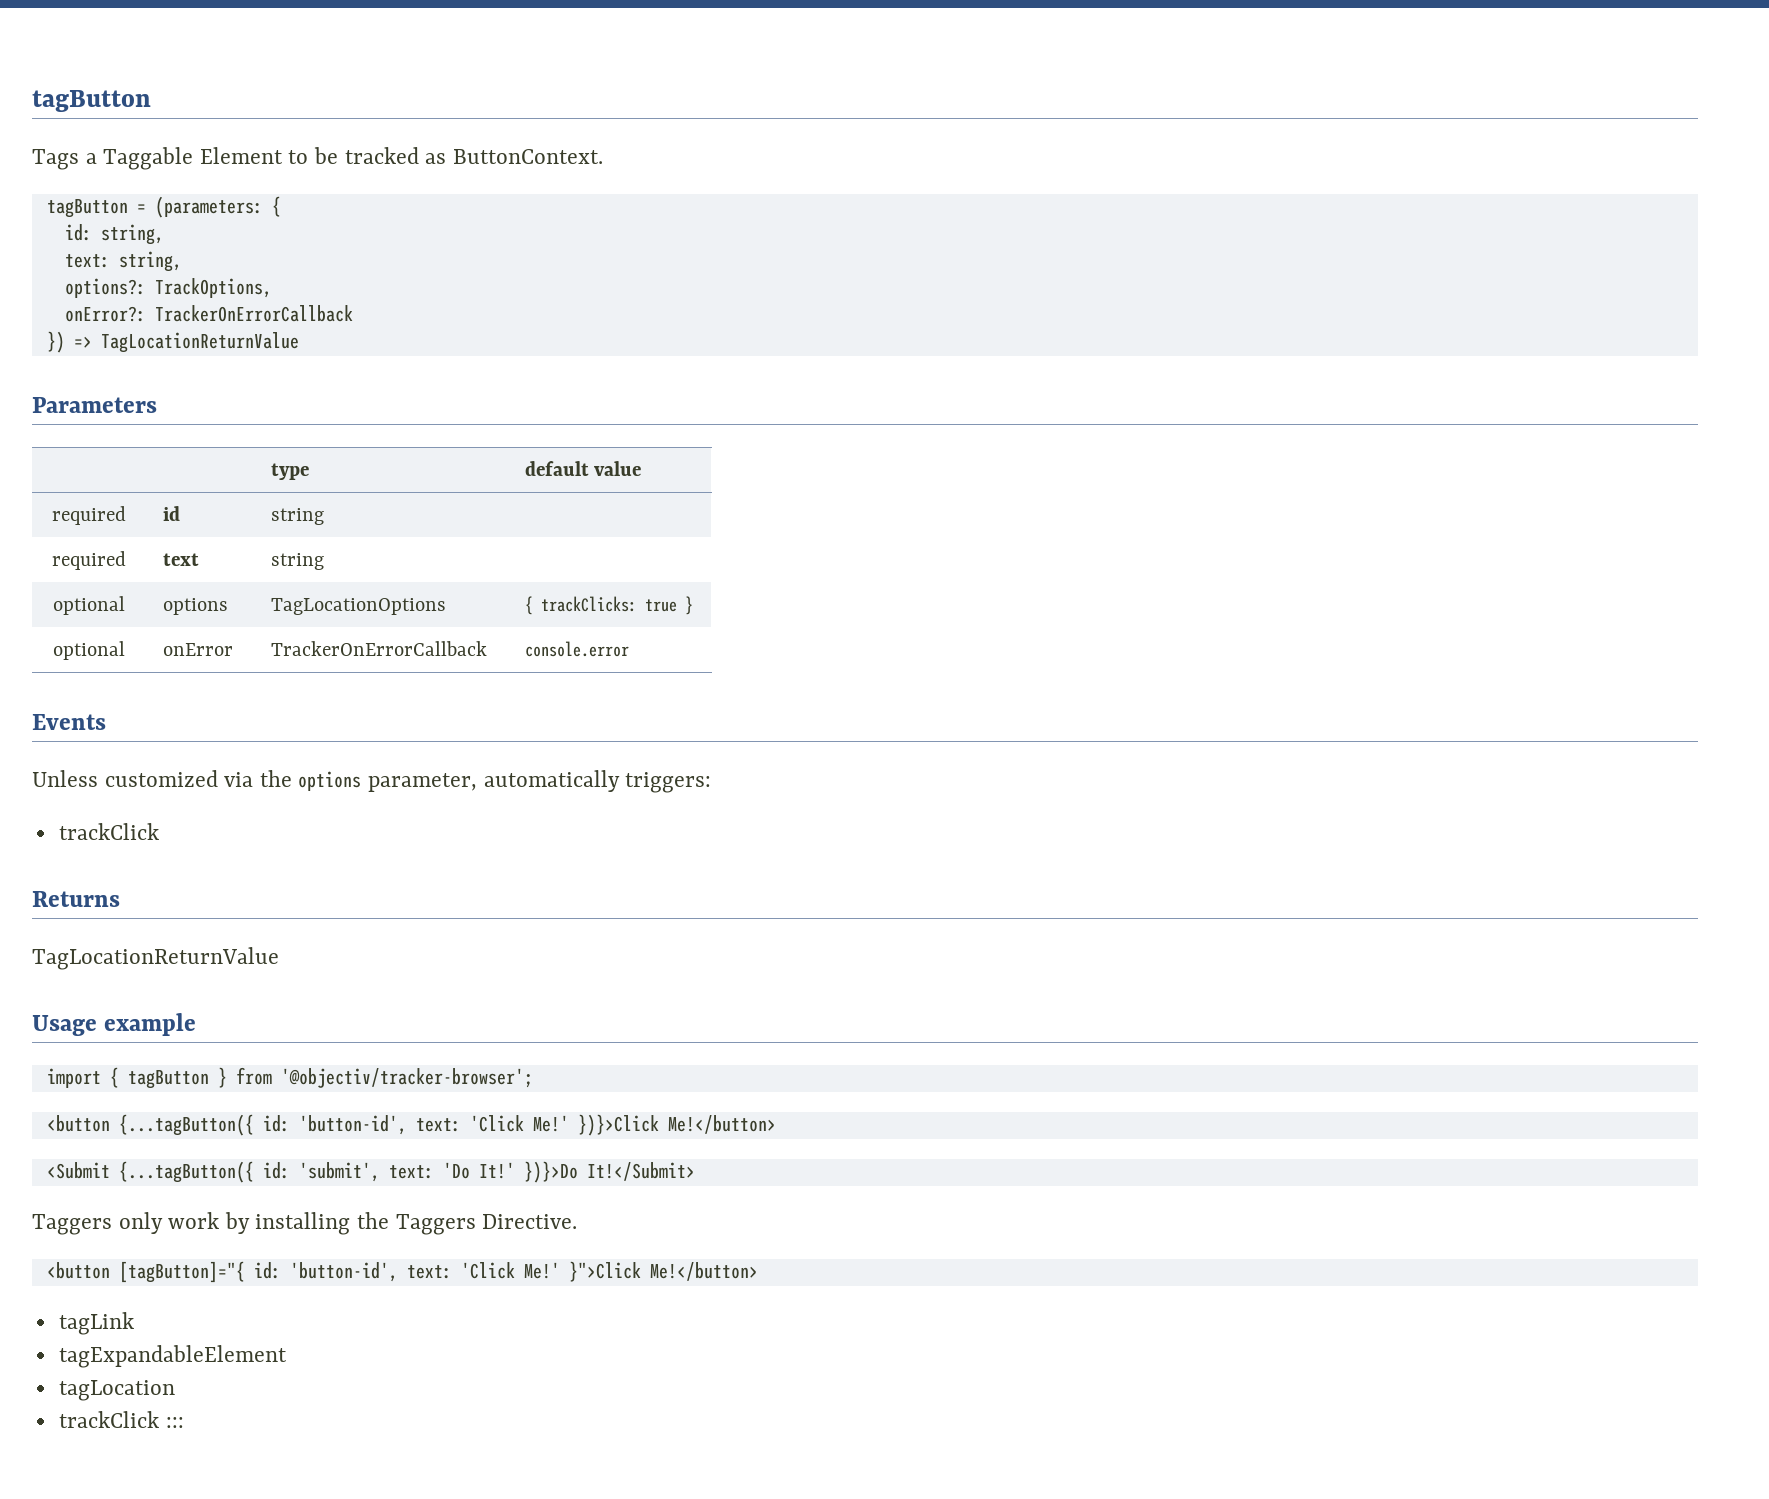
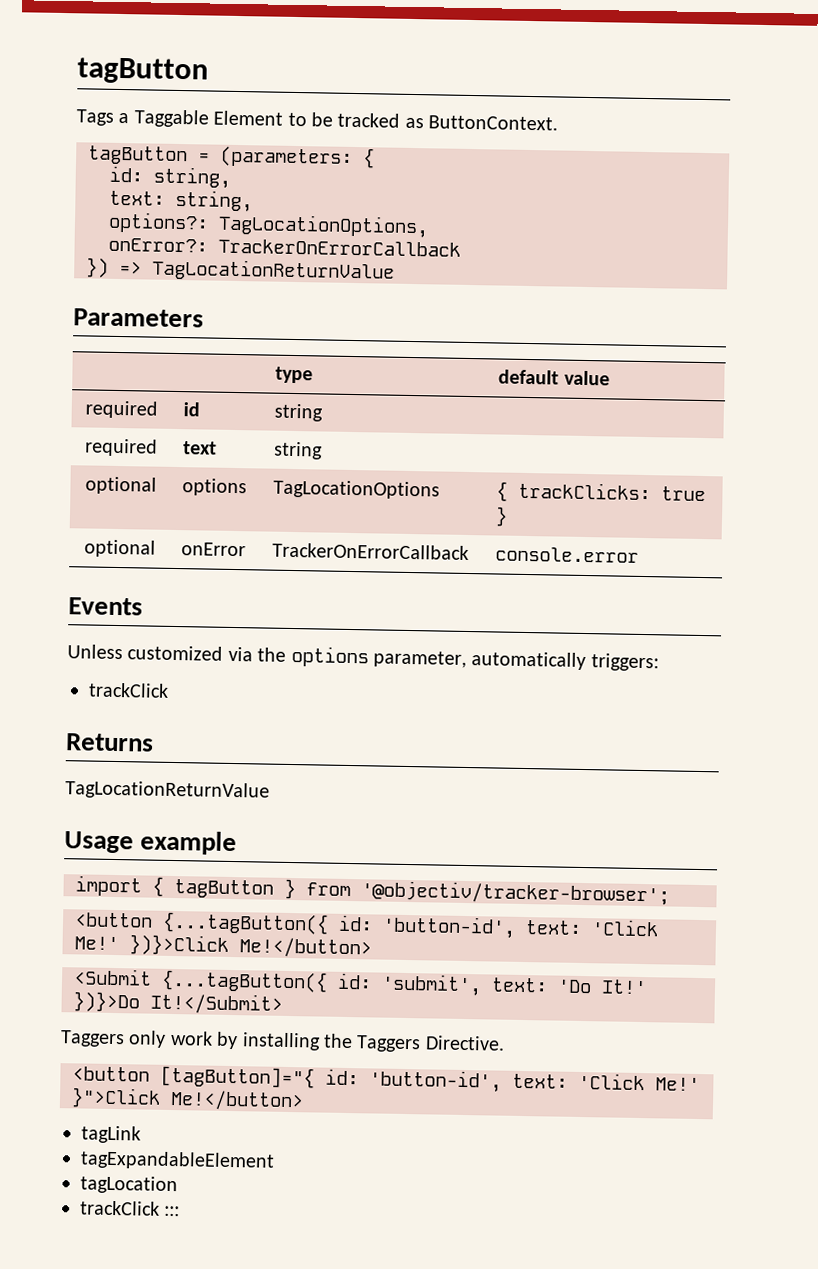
- options?: TrackOptions,
+ options?: TagLocationOptions,

